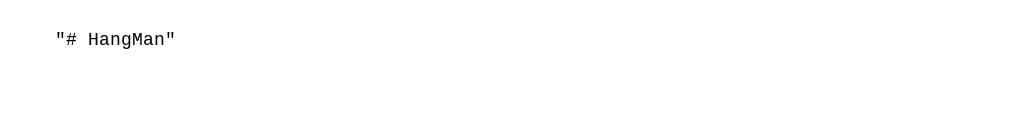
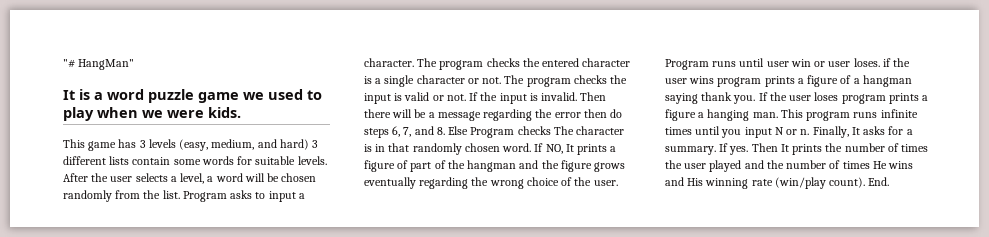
+ It is a word puzzle game we used to play when we were kids.
+ This game has 3 levels (easy, medium, and hard) 3 different lists contain some words for suitable levels. After the user selects a level, a word will be chosen randomly from the list. Program asks to input a character. The program checks the entered character is a single character or not. The program checks the input is valid or not. If the input is invalid. Then there will be a message regarding the error then do steps 6, 7, and 8. Else Program checks The character is in that randomly chosen word. If NO, It prints a figure of part of the hangman and the figure grows eventually regarding the wrong choice of the user. Program runs until user win or user loses. if the user wins program prints a figure of a hangman saying thank you. If the user loses program prints a figure a hanging man. This program runs infinite times until you input N or n. Finally, It asks for a summary. If yes. Then It prints the number of times the user played and the number of times He wins and His winning rate (win/play count). End.

